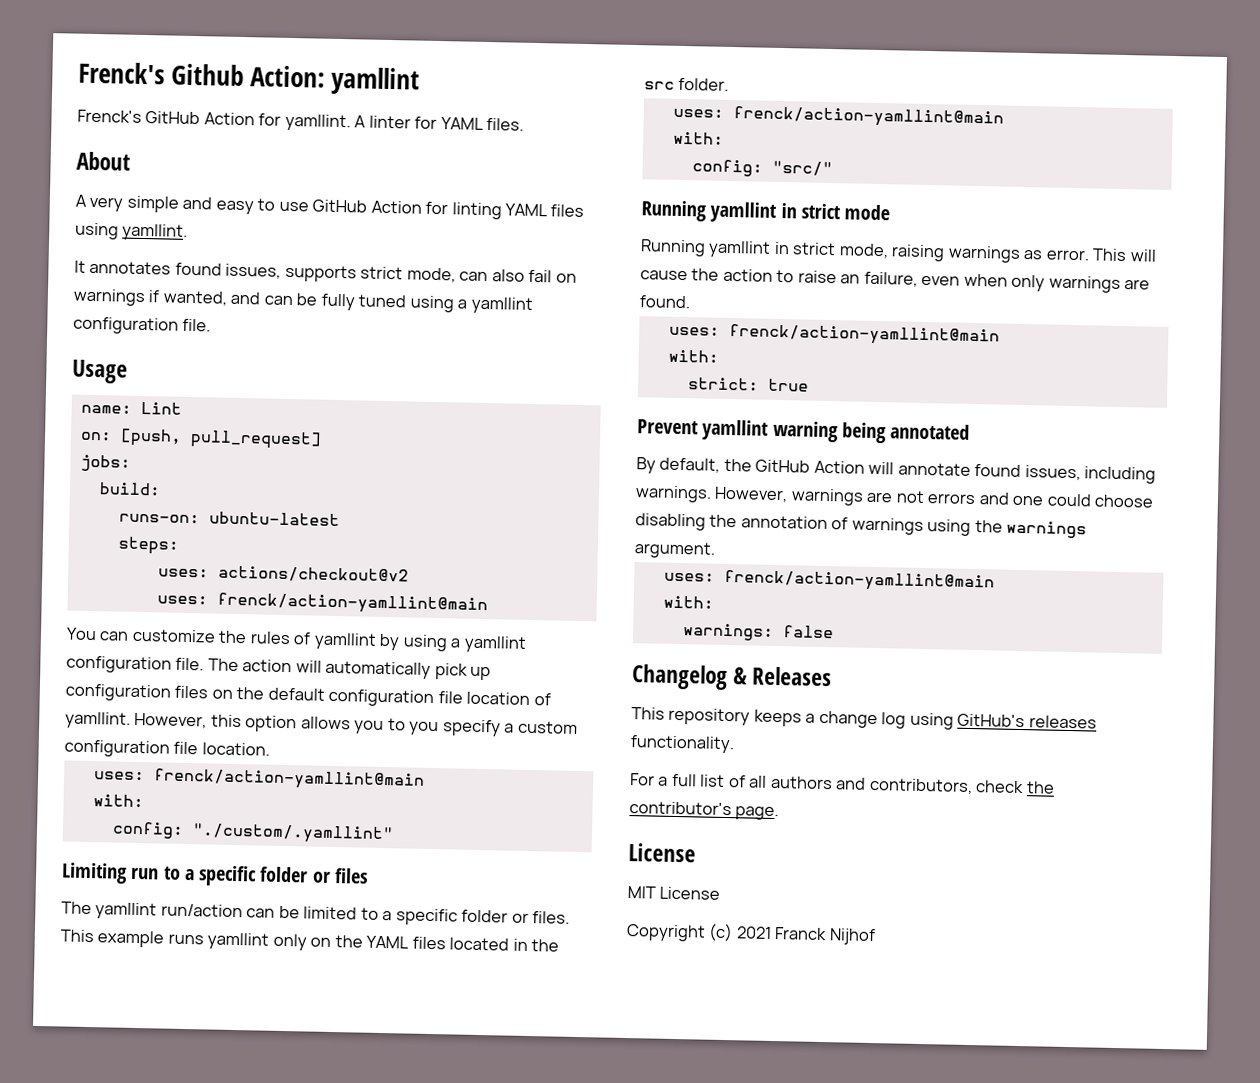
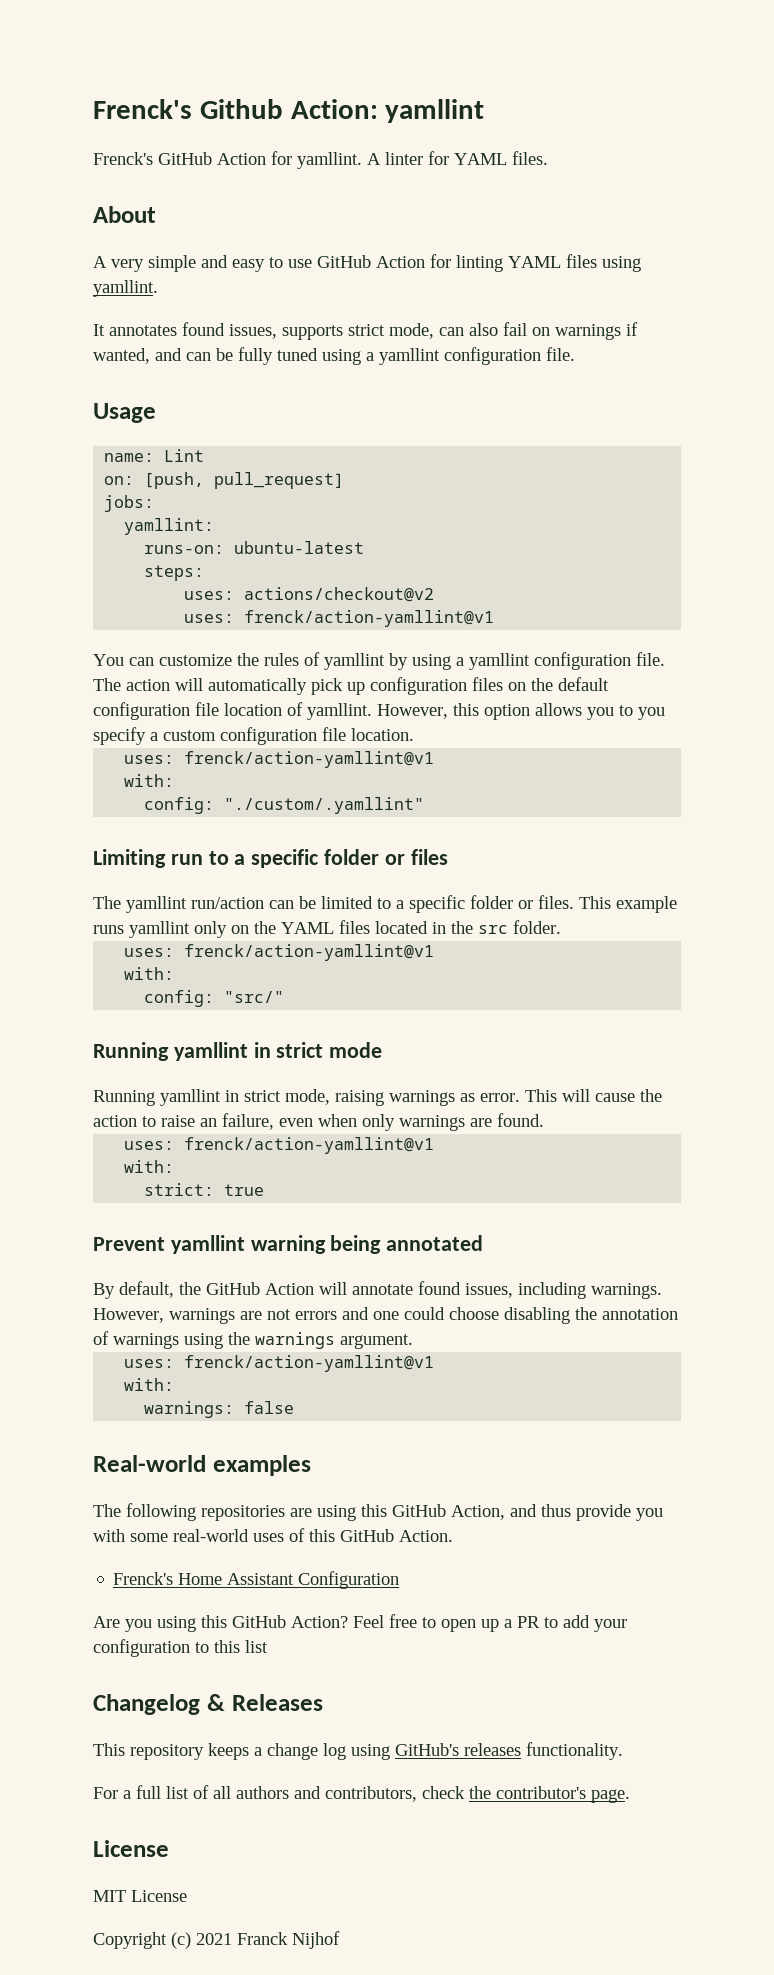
- build:
+ yamllint:
  uses: actions/checkout@v2
- uses: frenck/action-yamllint@main
+ uses: frenck/action-yamllint@v1
  However, this option allows you to you specify a custom configuration file location.
- uses: frenck/action-yamllint@main
+ uses: frenck/action-yamllint@v1
  This example runs yamllint only on the YAML files located in the src folder.
- uses: frenck/action-yamllint@main
+ uses: frenck/action-yamllint@v1
  This will cause the action to raise an failure, even when only warnings are found.
- uses: frenck/action-yamllint@main
+ uses: frenck/action-yamllint@v1
  However, warnings are not errors and one could choose disabling the annotation of warnings using the warnings argument.
- uses: frenck/action-yamllint@main
+ uses: frenck/action-yamllint@v1
+ Real-world examples
+ The following repositories are using this GitHub Action, and thus provide you with some real-world uses of this GitHub Action.
+ Frenck's Home Assistant Configuration
+ Are you using this GitHub Action? Feel free to open up a PR to add your configuration to this list

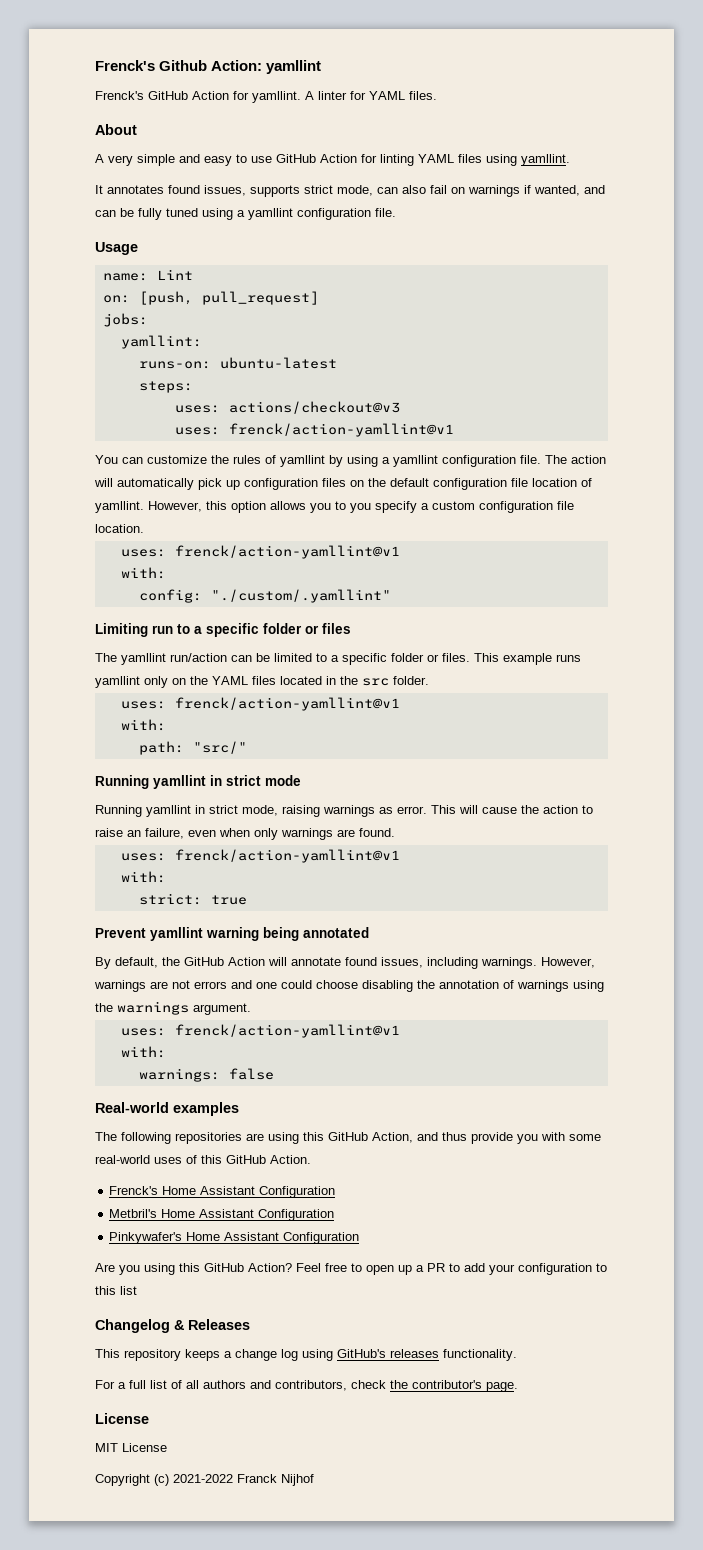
- uses: actions/checkout@v2
+ uses: actions/checkout@v3
- config: "src/"
+ path: "src/"
+ Metbril's Home Assistant Configuration
+ Pinkywafer's Home Assistant Configuration
- Copyright (c) 2021 Franck Nijhof
+ Copyright (c) 2021-2022 Franck Nijhof

